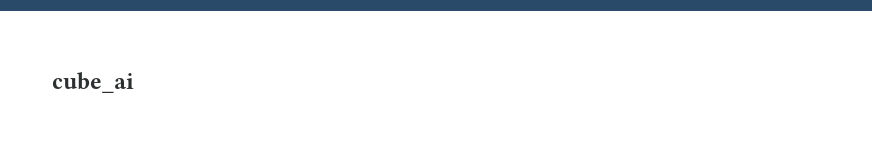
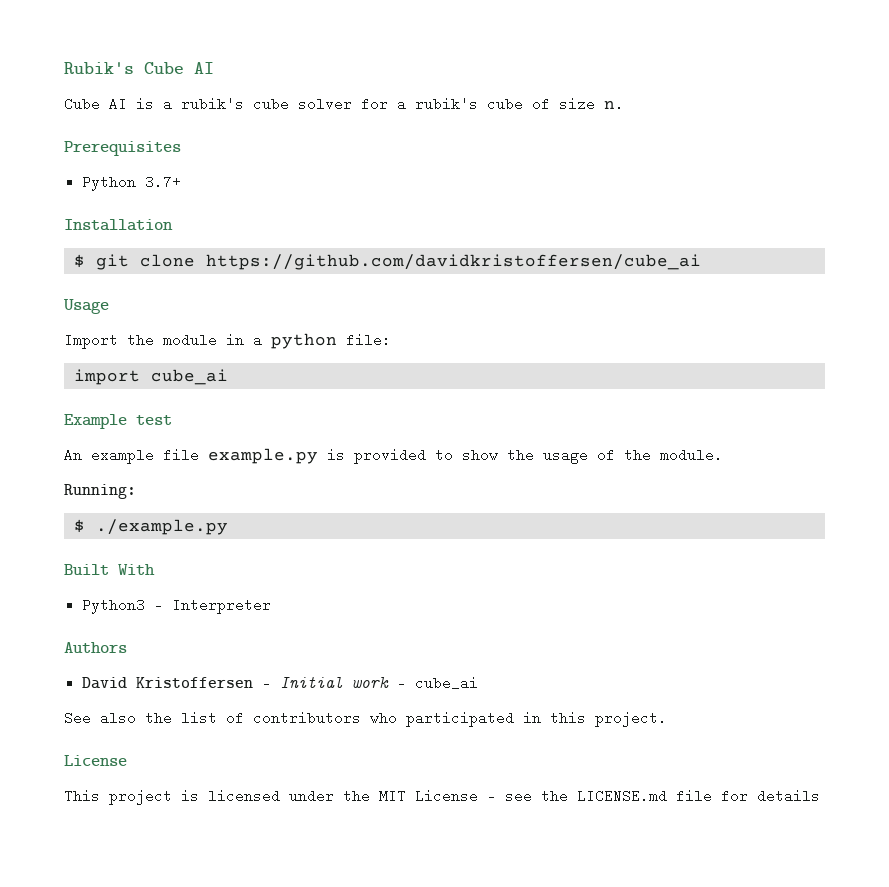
- cube_ai
+ Rubik's Cube AI
+ Cube AI is a rubik's cube solver for a rubik's cube of size n.
+ Prerequisites
+ Python 3.7+
+ Installation
+ $ git clone https://github.com/davidkristoffersen/cube_ai
+ Usage
+ Import the module in a python file:
+ import cube_ai
+ Example test
+ An example file example.py is provided to show the usage of the module.
+ Running:
+ $ ./example.py
+ Built With
+ Python3 - Interpreter
+ Authors
+ David Kristoffersen - Initial work - cube_ai
+ See also the list of contributors who participated in this project.
+ License
+ This project is licensed under the MIT License - see the LICENSE.md file for details

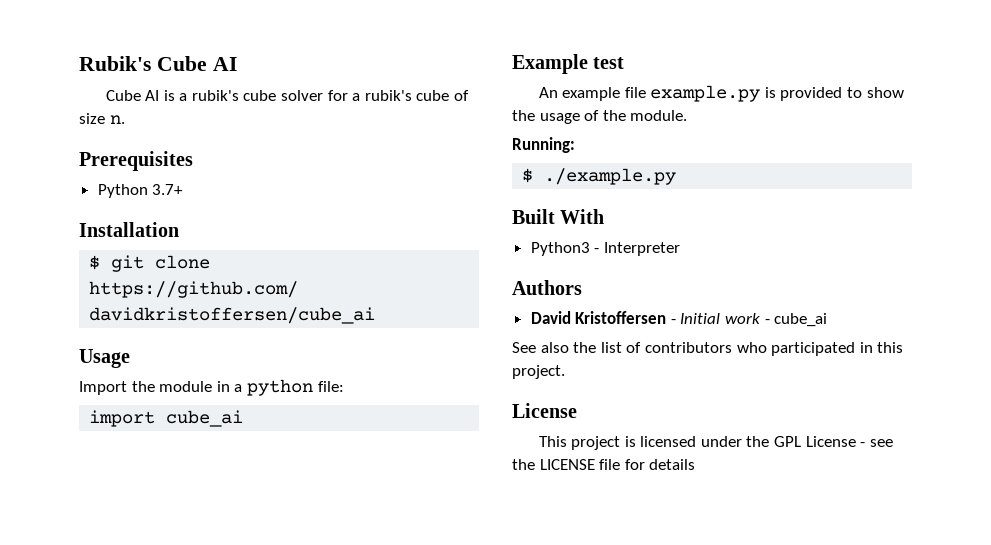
- This project is licensed under the MIT License - see the LICENSE.md file for details
+ This project is licensed under the GPL License - see the LICENSE file for details

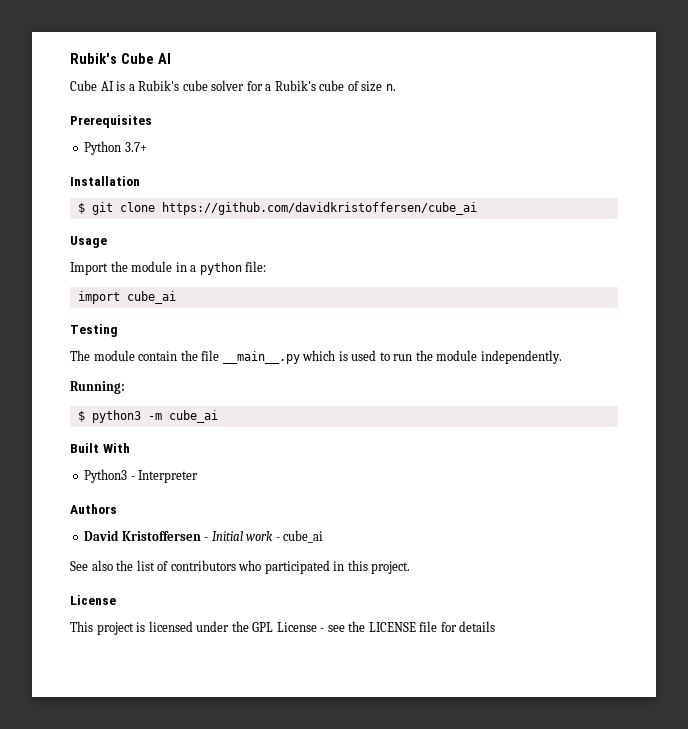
- Cube AI is a rubik's cube solver for a rubik's cube of size n.
+ Cube AI is a Rubik's cube solver for a Rubik's cube of size n.
- Example test
- An example file example.py is provided to show the usage of the module.
+ Testing
+ The module contain the file __main__.py which is used to run the module independently.
- $ ./example.py
+ $ python3 -m cube_ai

